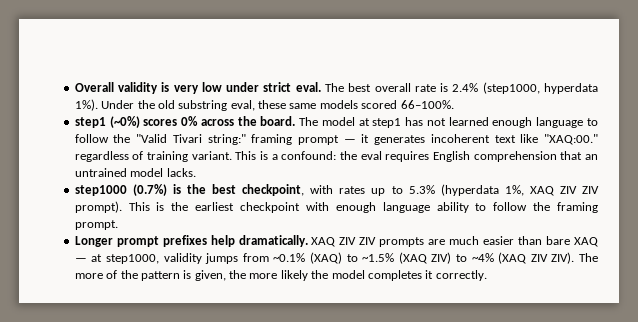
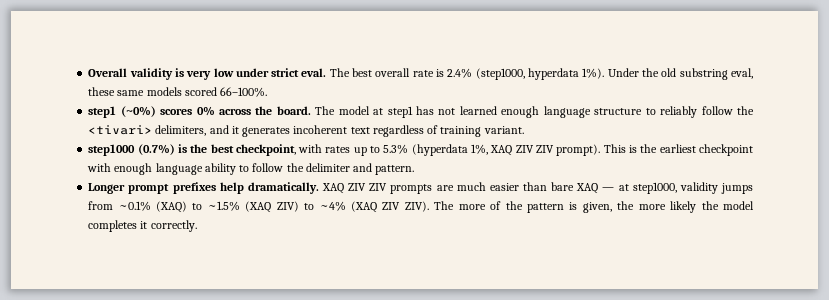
- The model at step1 has not learned enough language to follow the "Valid Tivari string:" framing prompt — it generates incoherent text like "XAQ:00." regardless of training variant. This is a confound: the eval requires English comprehension that an untrained model lacks.
+ The model at step1 has not learned enough language structure to reliably follow the <tivari> delimiters, and it generates incoherent text regardless of training variant.
- This is the earliest checkpoint with enough language ability to follow the framing prompt.
+ This is the earliest checkpoint with enough language ability to follow the delimiter and pattern.

